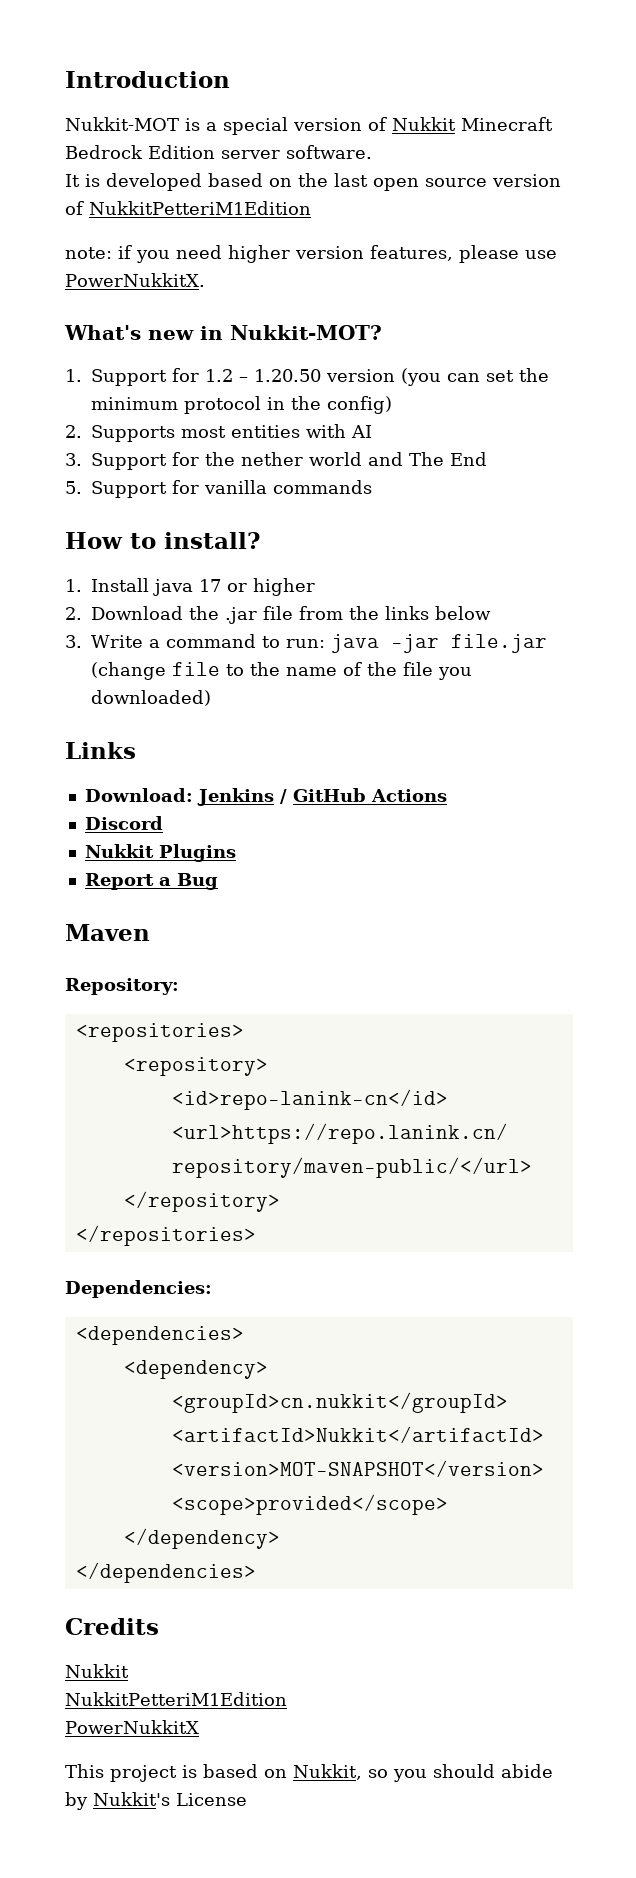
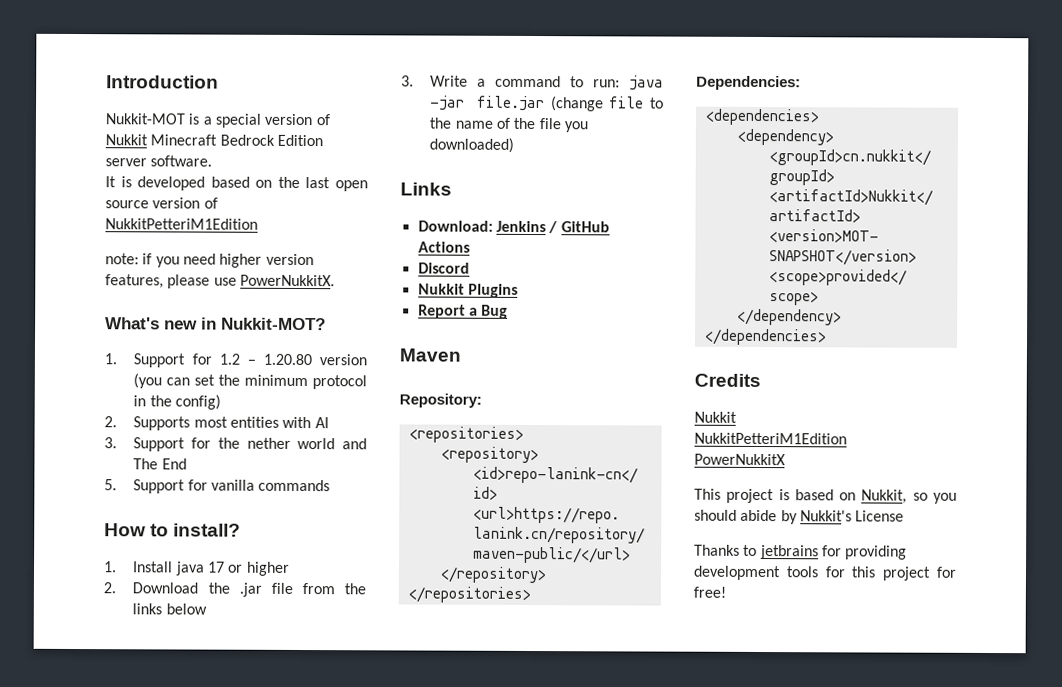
- 1. Support for 1.2 – 1.20.50 version (you can set the minimum protocol in the config)
+ 1. Support for 1.2 – 1.20.80 version (you can set the minimum protocol in the config)
+ Thanks to jetbrains for providing development tools for this project for free!

